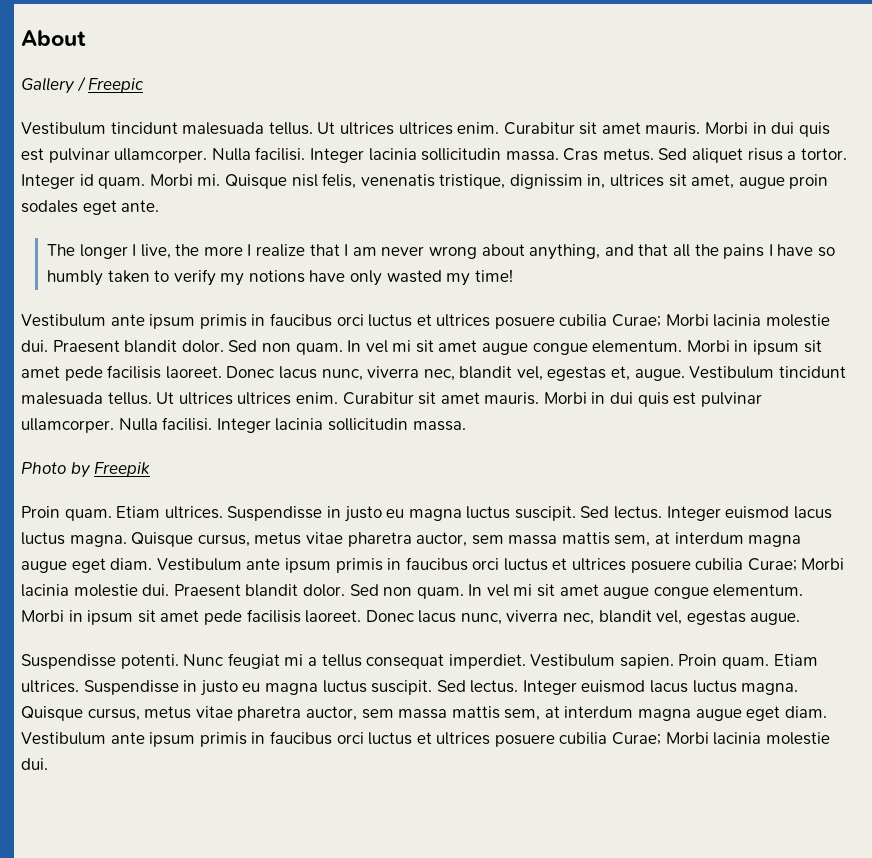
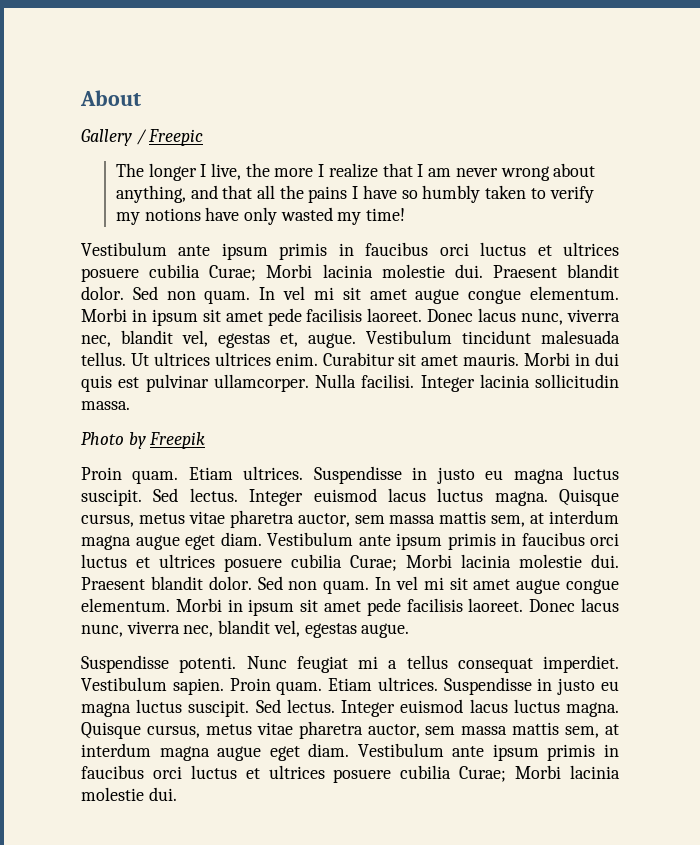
- Vestibulum tincidunt malesuada tellus. Ut ultrices ultrices enim. Curabitur sit amet mauris. Morbi in dui quis est pulvinar ullamcorper. Nulla facilisi. Integer lacinia sollicitudin massa. Cras metus. Sed aliquet risus a tortor. Integer id quam. Morbi mi. Quisque nisl felis, venenatis tristique, dignissim in, ultrices sit amet, augue proin sodales eget ante.

